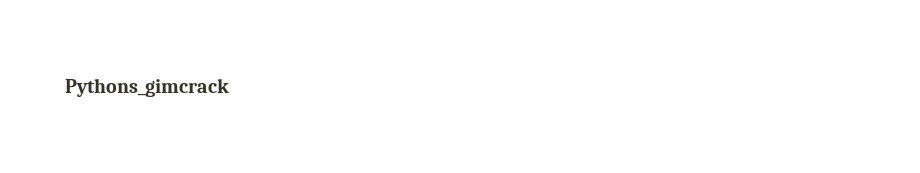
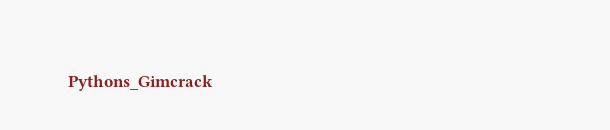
- Pythons_gimcrack
+ Pythons_Gimcrack

